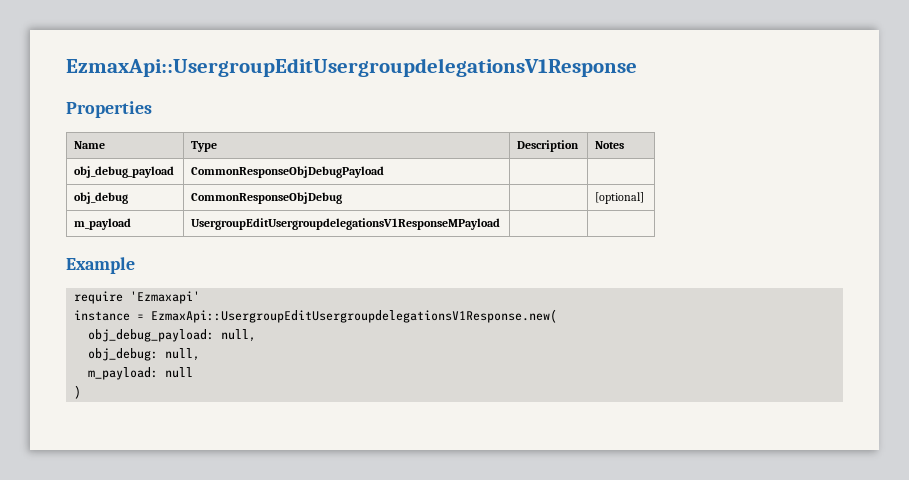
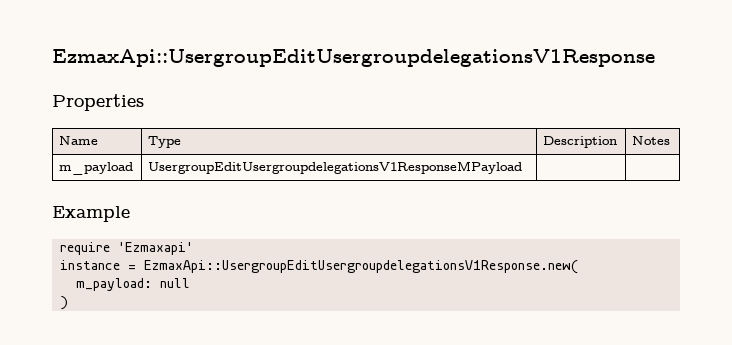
- obj_debug_payload | CommonResponseObjDebugPayload | |
- obj_debug | CommonResponseObjDebug | | [optional]
- obj_debug_payload: null,
- obj_debug: null,

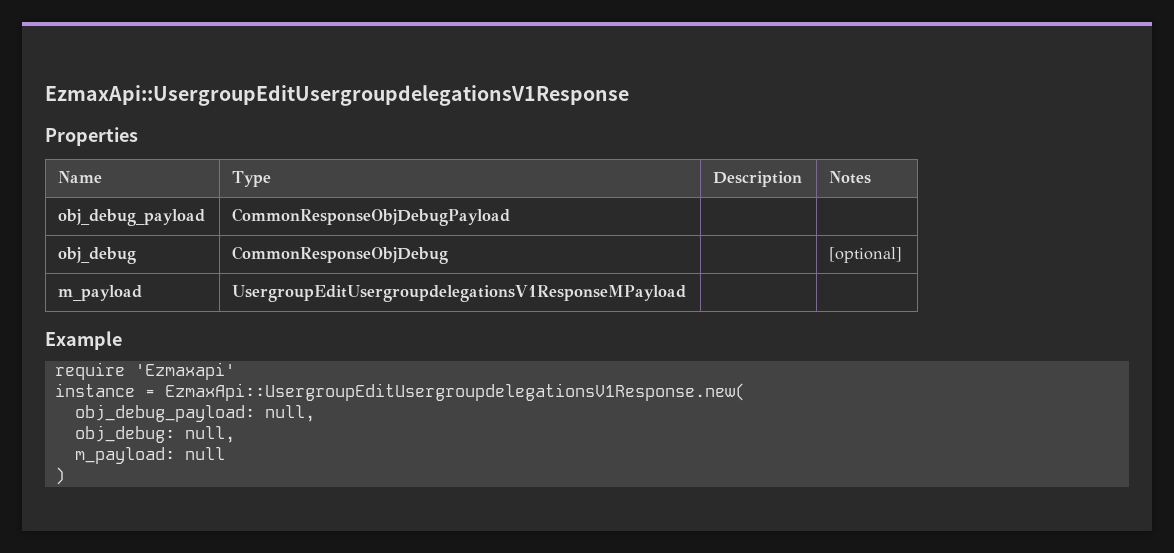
+ obj_debug_payload | CommonResponseObjDebugPayload | |
+ obj_debug | CommonResponseObjDebug | | [optional]
+ obj_debug_payload: null,
+ obj_debug: null,

